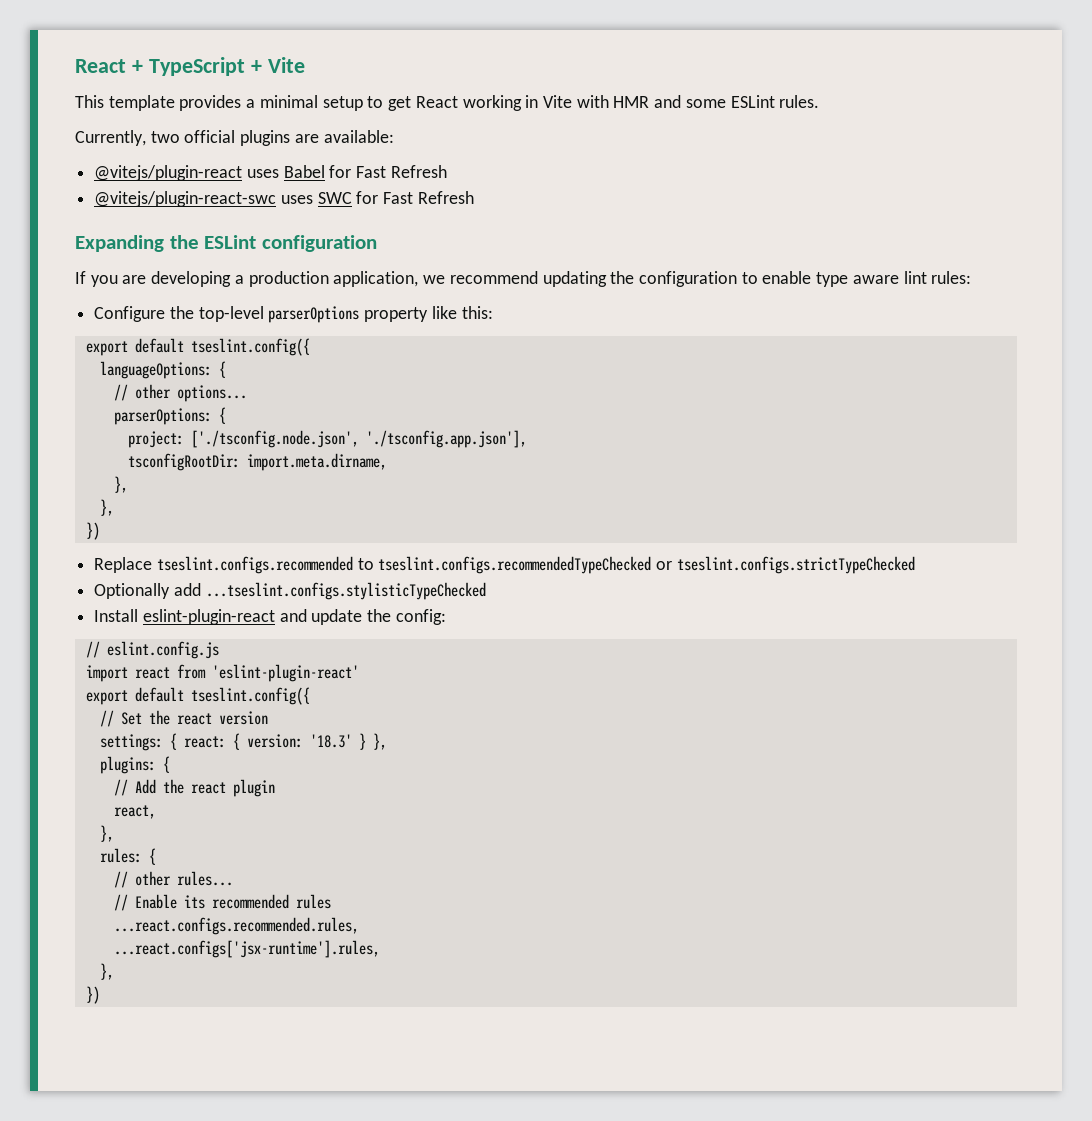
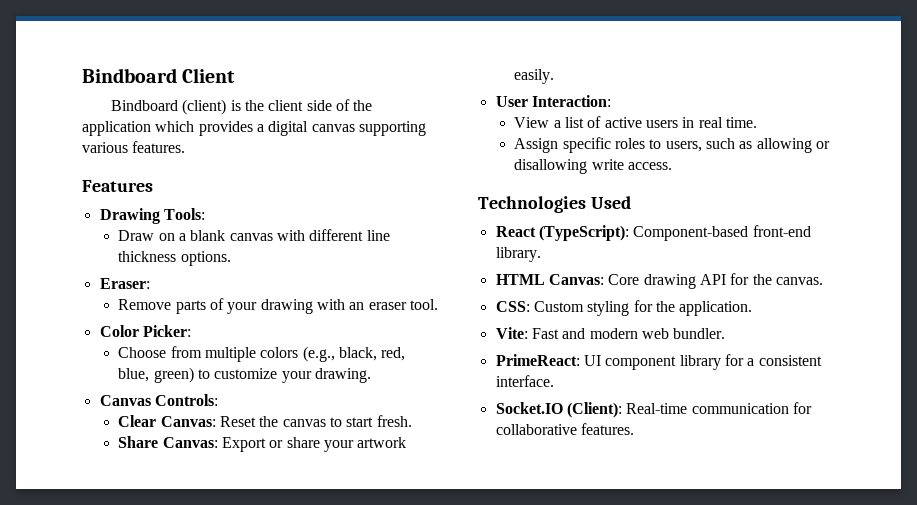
- React + TypeScript + Vite
- This template provides a minimal setup to get React working in Vite with HMR and some ESLint rules.
- Currently, two official plugins are available:
- @vitejs/plugin-react uses Babel for Fast Refresh
- @vitejs/plugin-react-swc uses SWC for Fast Refresh
- Expanding the ESLint configuration
- If you are developing a production application, we recommend updating the configuration to enable type aware lint rules:
- Configure the top-level parserOptions property like this:
- export default tseslint.config({
- languageOptions: {
- // other options...
- parserOptions: {
- project: ['./tsconfig.node.json', './tsconfig.app.json'],
- tsconfigRootDir: import.meta.dirname,
- },
- },
- })
- Replace tseslint.configs.recommended to tseslint.configs.recommendedTypeChecked or tseslint.configs.strictTypeChecked
- Optionally add ...tseslint.configs.stylisticTypeChecked
- Install eslint-plugin-react and update the config:
- // eslint.config.js
- import react from 'eslint-plugin-react'
- export default tseslint.config({
- // Set the react version
- settings: { react: { version: '18.3' } },
- plugins: {
- // Add the react plugin
- react,
- },
- rules: {
- // other rules...
- // Enable its recommended rules
- ...react.configs.recommended.rules,
- ...react.configs['jsx-runtime'].rules,
- },
- })
+ Bindboard Client
+ Bindboard (client) is the client side of the application which provides a digital canvas supporting various features.
+ Features
+ Drawing Tools:
+ Draw on a blank canvas with different line thickness options.
+ Eraser:
+ Remove parts of your drawing with an eraser tool.
+ Color Picker:
+ Choose from multiple colors (e.g., black, red, blue, green) to customize your drawing.
+ Canvas Controls:
+ Clear Canvas: Reset the canvas to start fresh.
+ Share Canvas: Export or share your artwork easily.
+ User Interaction:
+ View a list of active users in real time.
+ Assign specific roles to users, such as allowing or disallowing write access.
+ Technologies Used
+ React (TypeScript): Component-based front-end library.
+ HTML Canvas: Core drawing API for the canvas.
+ CSS: Custom styling for the application.
+ Vite: Fast and modern web bundler.
+ PrimeReact: UI component library for a consistent interface.
+ Socket.IO (Client): Real-time communication for collaborative features.

